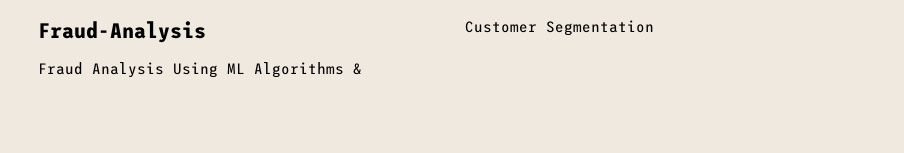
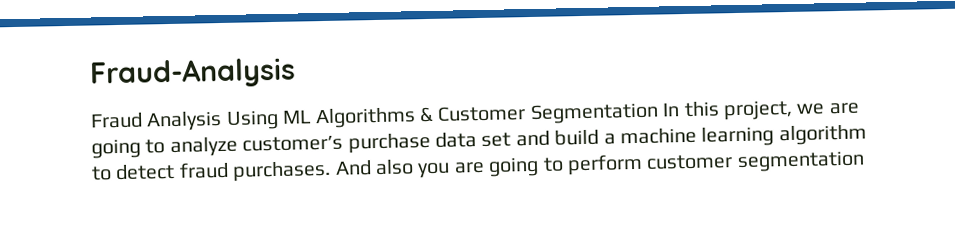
- Fraud Analysis Using ML Algorithms & Customer Segmentation
+ Fraud Analysis Using ML Algorithms & Customer Segmentation In this project, we are going to analyze customer’s purchase data set and build a machine learning algorithm to detect fraud purchases. And also you are going to perform customer segmentation

